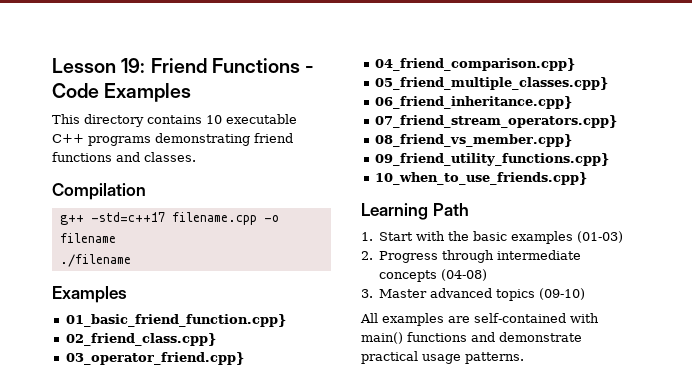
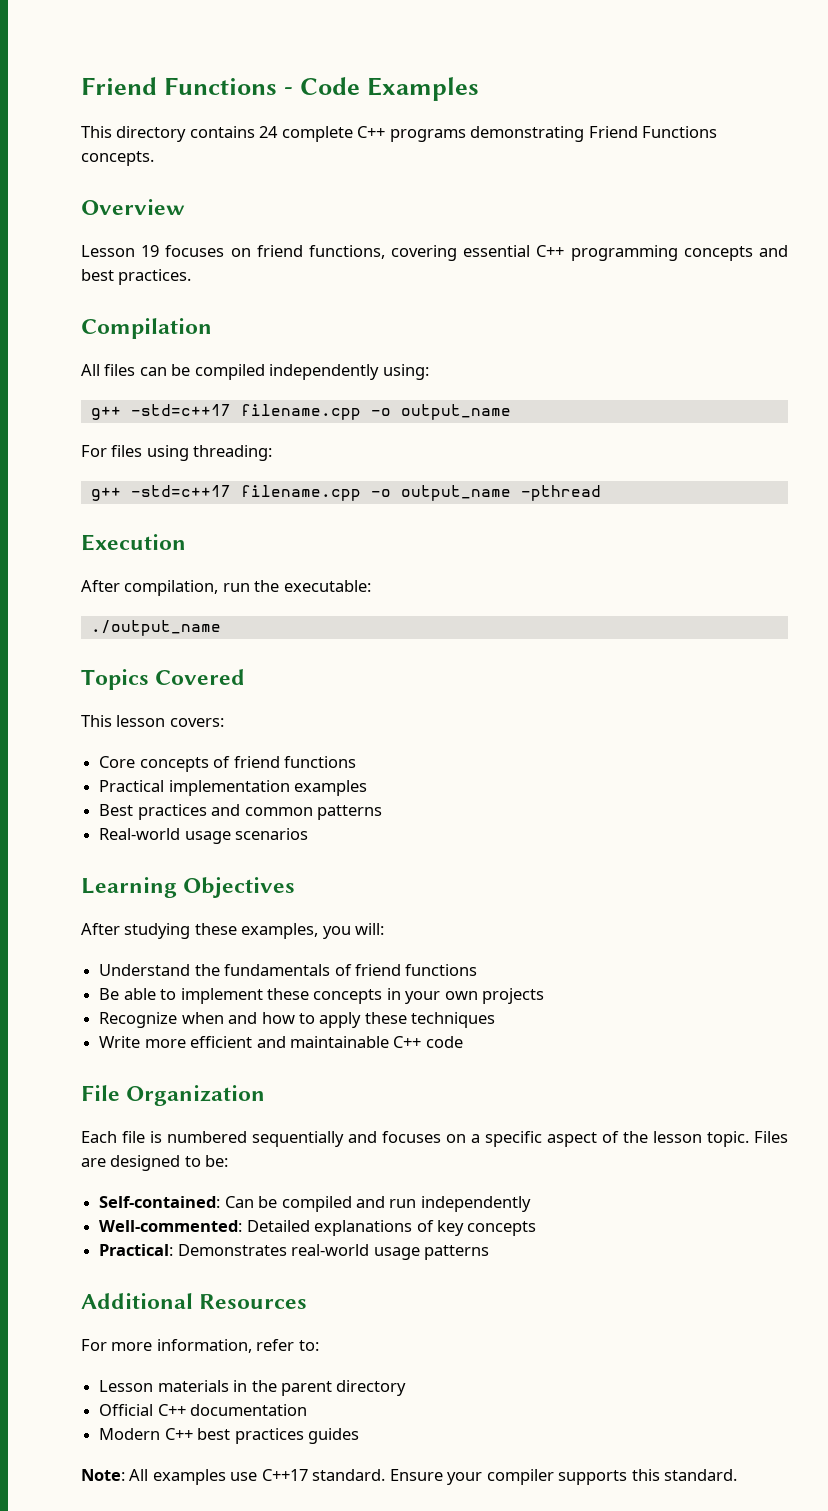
- Lesson 19: Friend Functions - Code Examples
+ Friend Functions - Code Examples
- This directory contains 10 executable C++ programs demonstrating friend functions and classes.
+ This directory contains 24 complete C++ programs demonstrating Friend Functions concepts.
+ Overview
+ Lesson 19 focuses on friend functions, covering essential C++ programming concepts and best practices.
  Compilation
- g++ -std=c++17 filename.cpp -o filename
- ./filename
- Examples
- 01_basic_friend_function.cpp}
- 02_friend_class.cpp}
- 03_operator_friend.cpp}
- 04_friend_comparison.cpp}
- 05_friend_multiple_classes.cpp}
- 06_friend_inheritance.cpp}
- 07_friend_stream_operators.cpp}
- 08_friend_vs_member.cpp}
- 09_friend_utility_functions.cpp}
- 10_when_to_use_friends.cpp}
- Learning Path
- 1. Start with the basic examples (01-03)
- 2. Progress through intermediate concepts (04-08)
- 3. Master advanced topics (09-10)
- All examples are self-contained with main() functions and demonstrate practical usage patterns.
+ All files can be compiled independently using:
+ g++ -std=c++17 filename.cpp -o output_name
+ For files using threading:
+ g++ -std=c++17 filename.cpp -o output_name -pthread
+ Execution
+ After compilation, run the executable:
+ ./output_name
+ Topics Covered
+ This lesson covers:
+ Core concepts of friend functions
+ Practical implementation examples
+ Best practices and common patterns
+ Real-world usage scenarios
+ Learning Objectives
+ After studying these examples, you will:
+ Understand the fundamentals of friend functions
+ Be able to implement these concepts in your own projects
+ Recognize when and how to apply these techniques
+ Write more efficient and maintainable C++ code
+ File Organization
+ Each file is numbered sequentially and focuses on a specific aspect of the lesson topic. Files are designed to be:
+ Self-contained: Can be compiled and run independently
+ Well-commented: Detailed explanations of key concepts
+ Practical: Demonstrates real-world usage patterns
+ Additional Resources
+ For more information, refer to:
+ Lesson materials in the parent directory
+ Official C++ documentation
+ Modern C++ best practices guides
+ Note: All examples use C++17 standard. Ensure your compiler supports this standard.

